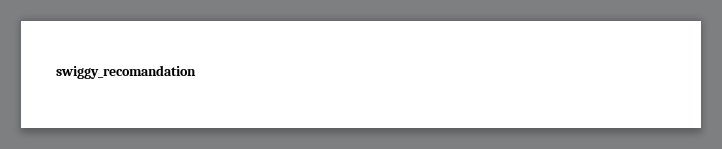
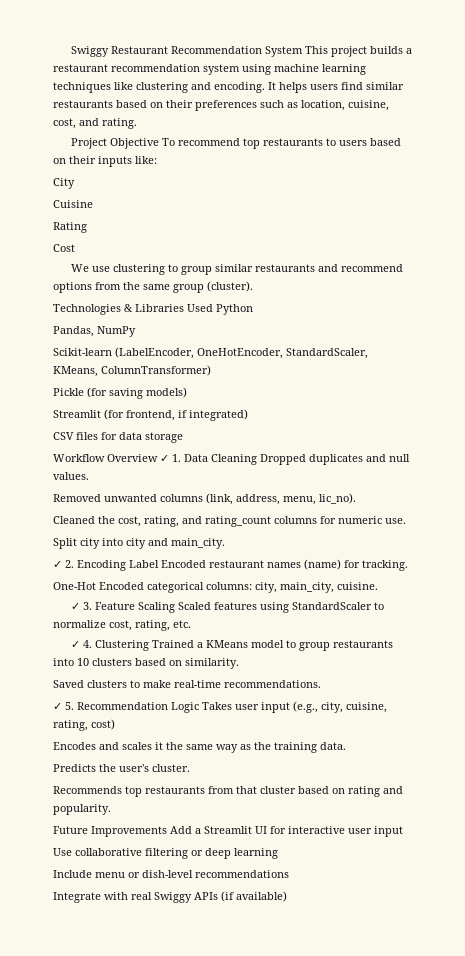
- swiggy_recomandation
+ Swiggy Restaurant Recommendation System This project builds a restaurant recommendation system using machine learning techniques like clustering and encoding. It helps users find similar restaurants based on their preferences such as location, cuisine, cost, and rating.
+ Project Objective To recommend top restaurants to users based on their inputs like:
+ City
+ Cuisine
+ Rating
+ Cost
+ We use clustering to group similar restaurants and recommend options from the same group (cluster).
+ Technologies & Libraries Used Python
+ Pandas, NumPy
+ Scikit-learn (LabelEncoder, OneHotEncoder, StandardScaler, KMeans, ColumnTransformer)
+ Pickle (for saving models)
+ Streamlit (for frontend, if integrated)
+ CSV files for data storage
+ Workflow Overview ✓ 1. Data Cleaning Dropped duplicates and null values.
+ Removed unwanted columns (link, address, menu, lic_no).
+ Cleaned the cost, rating, and rating_count columns for numeric use.
+ Split city into city and main_city.
+ ✓ 2. Encoding Label Encoded restaurant names (name) for tracking.
+ One-Hot Encoded categorical columns: city, main_city, cuisine.
+ ✓ 3. Feature Scaling Scaled features using StandardScaler to normalize cost, rating, etc.
+ ✓ 4. Clustering Trained a KMeans model to group restaurants into 10 clusters based on similarity.
+ Saved clusters to make real-time recommendations.
+ ✓ 5. Recommendation Logic Takes user input (e.g., city, cuisine, rating, cost)
+ Encodes and scales it the same way as the training data.
+ Predicts the user's cluster.
+ Recommends top restaurants from that cluster based on rating and popularity.
+ Future Improvements Add a Streamlit UI for interactive user input
+ Use collaborative filtering or deep learning
+ Include menu or dish-level recommendations
+ Integrate with real Swiggy APIs (if available)

